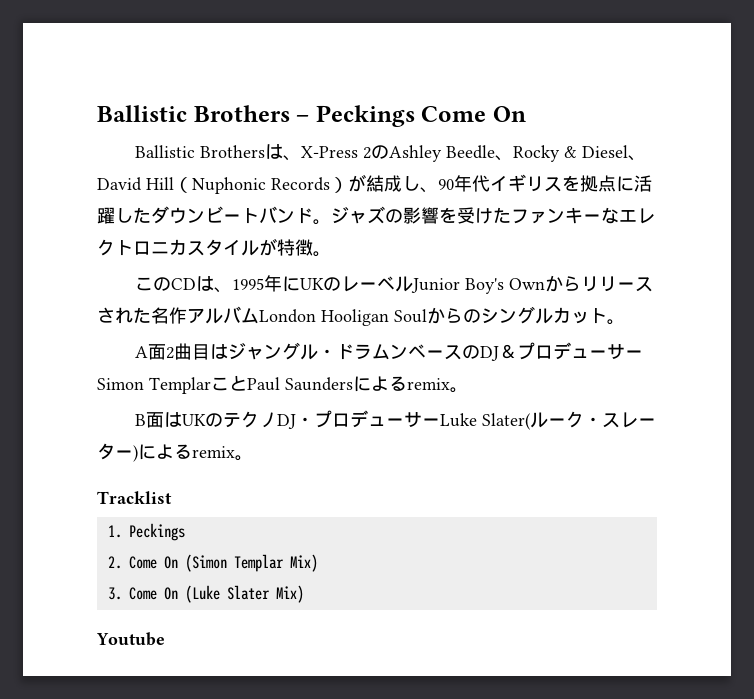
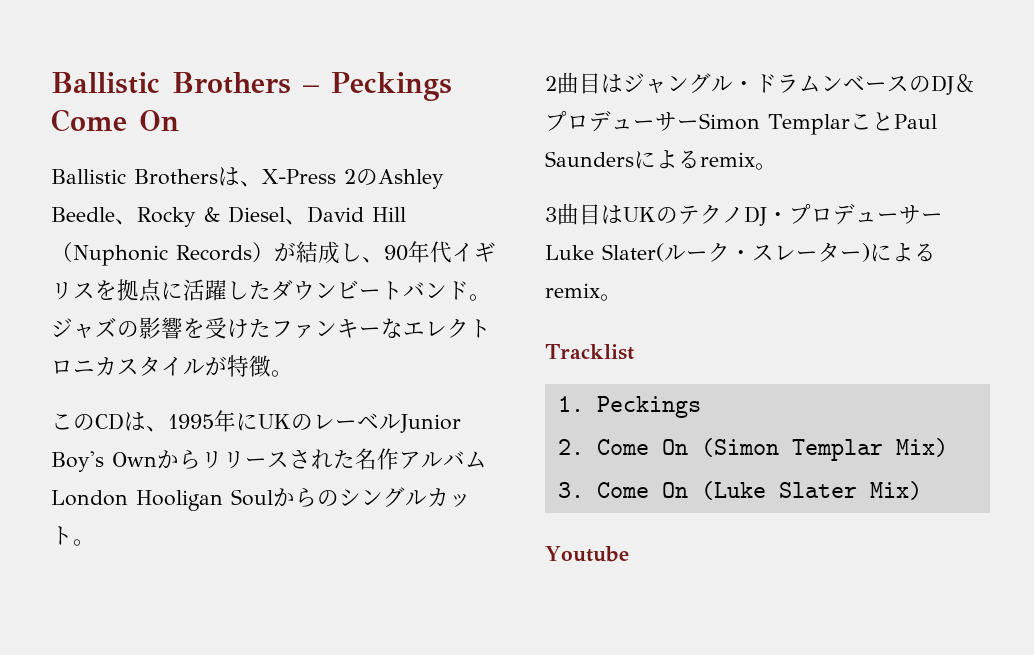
- A面2曲目はジャングル・ドラムンベースのDJ＆プロデューサーSimon TemplarことPaul Saundersによるremix。
+ 2曲目はジャングル・ドラムンベースのDJ＆プロデューサーSimon TemplarことPaul Saundersによるremix。
- B面はUKのテクノDJ・プロデューサーLuke Slater(ルーク・スレーター)によるremix。
+ 3曲目はUKのテクノDJ・プロデューサーLuke Slater(ルーク・スレーター)によるremix。

